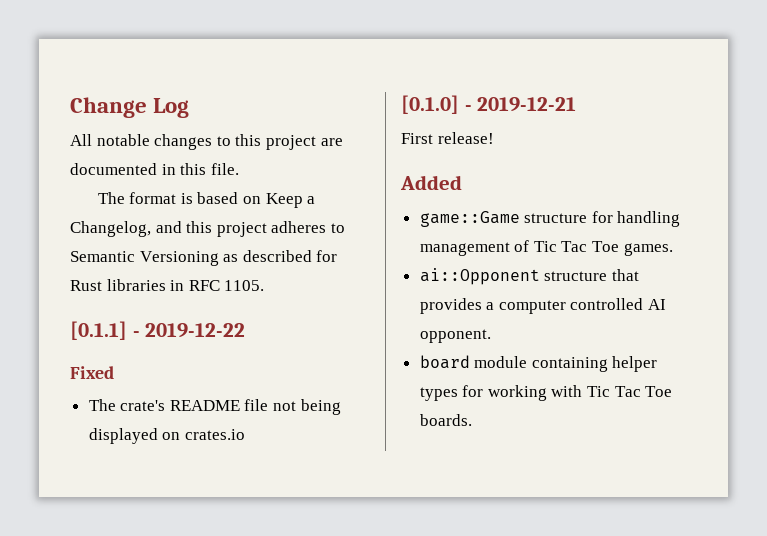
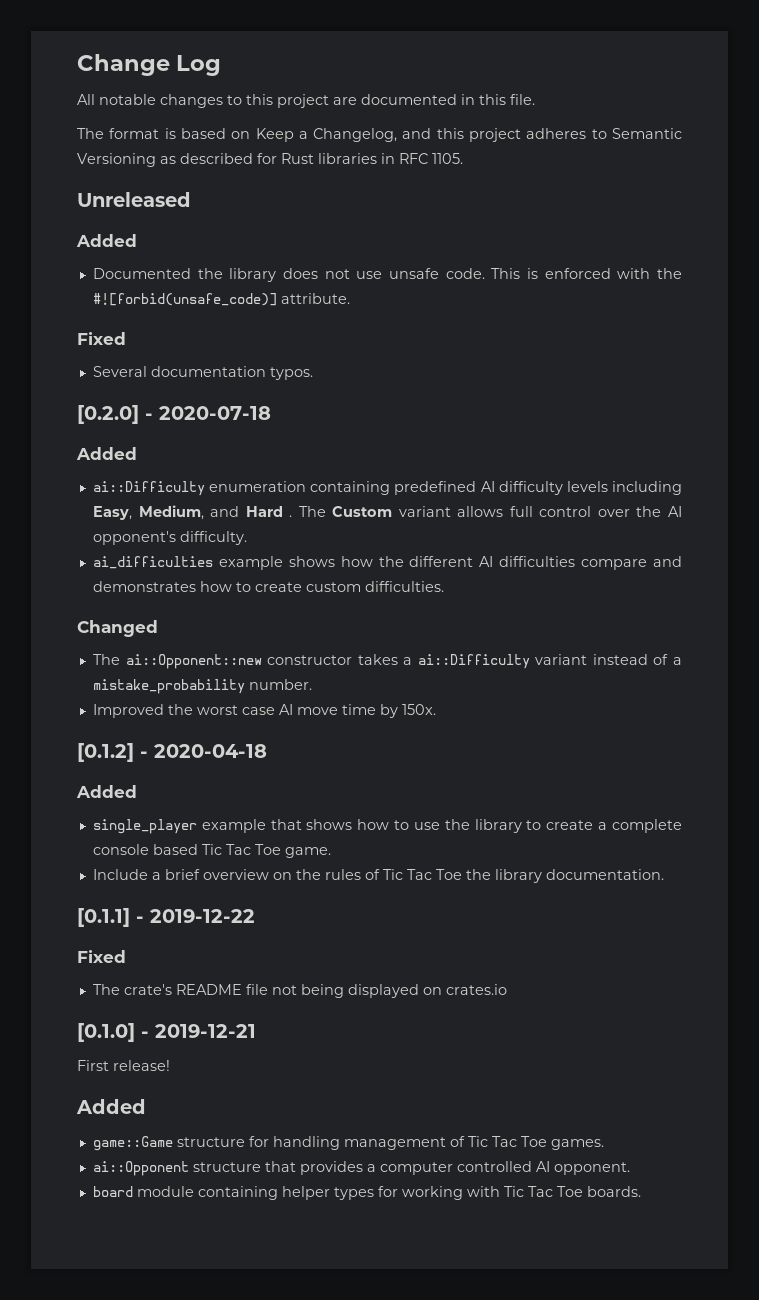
+ Unreleased
+ Added
+ Documented the library does not use unsafe code. This is enforced with the #![forbid(unsafe_code)] attribute.
+ Fixed
+ Several documentation typos.
+ [0.2.0] - 2020-07-18
+ Added
+ ai::Difficulty enumeration containing predefined AI difficulty levels including Easy, Medium, and Hard . The Custom variant allows full control over the AI opponent's difficulty.
+ ai_difficulties example shows how the different AI difficulties compare and demonstrates how to create custom difficulties.
+ Changed
+ The ai::Opponent::new constructor takes a ai::Difficulty variant instead of a mistake_probability number.
+ Improved the worst case AI move time by 150x.
+ [0.1.2] - 2020-04-18
+ Added
+ single_player example that shows how to use the library to create a complete console based Tic Tac Toe game.
+ Include a brief overview on the rules of Tic Tac Toe the library documentation.

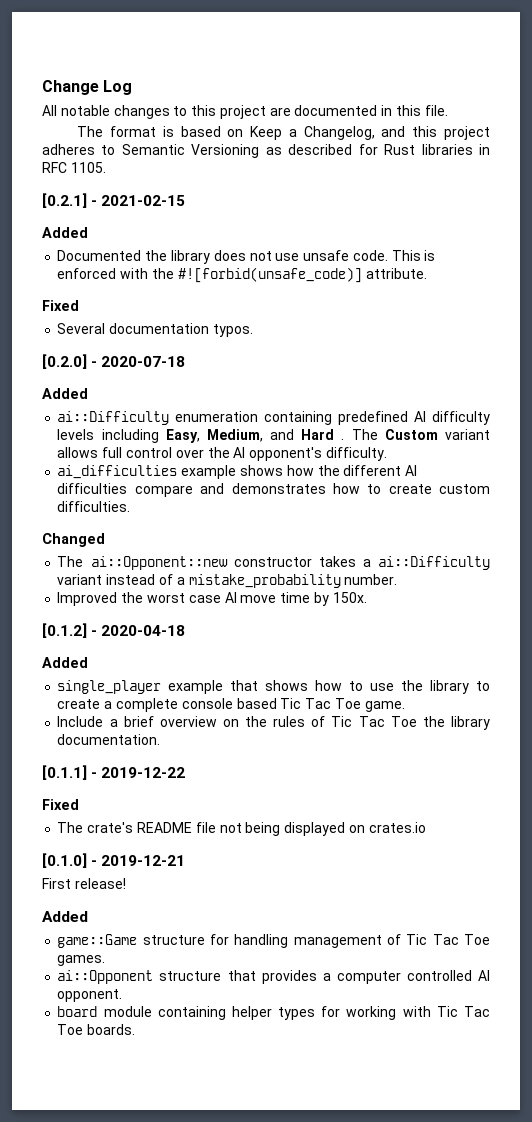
- Unreleased
+ [0.2.1] - 2021-02-15

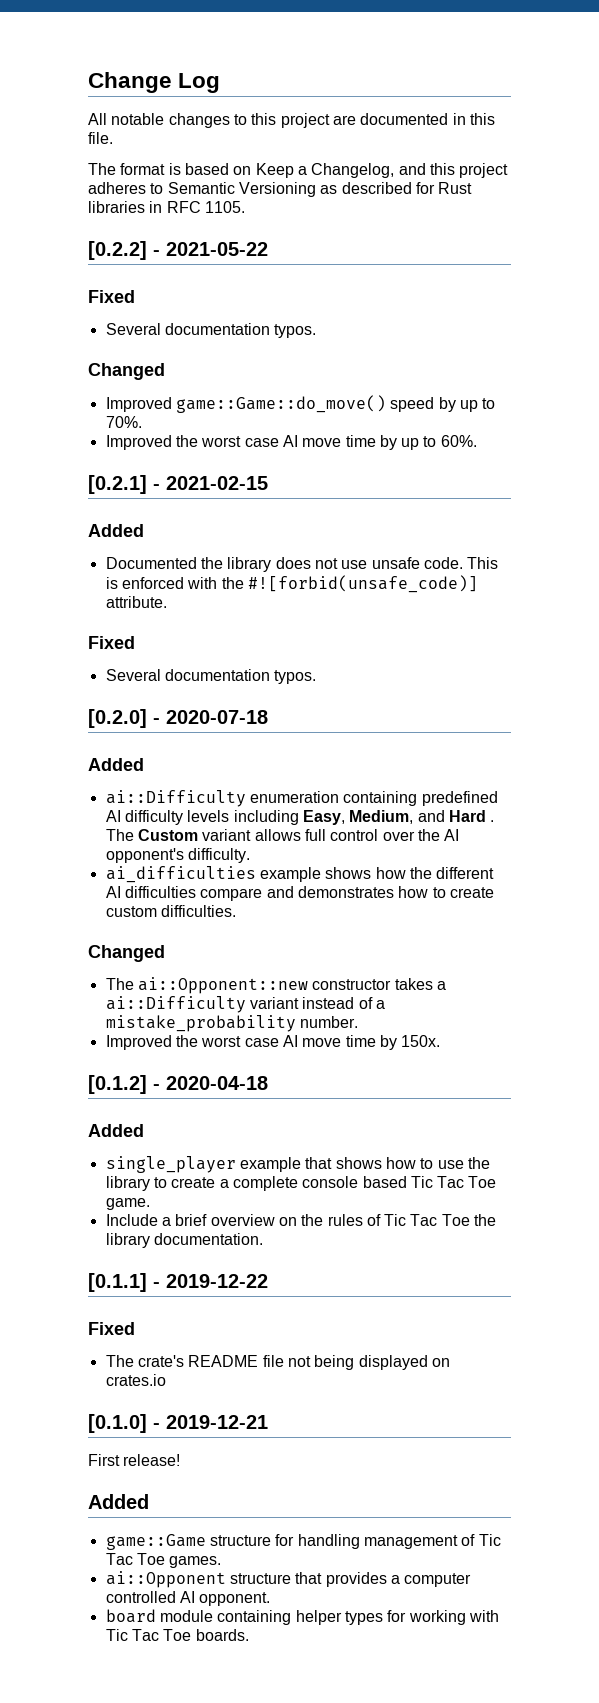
+ [0.2.2] - 2021-05-22
+ Fixed
+ Several documentation typos.
+ Changed
+ Improved game::Game::do_move() speed by up to 70%.
+ Improved the worst case AI move time by up to 60%.

